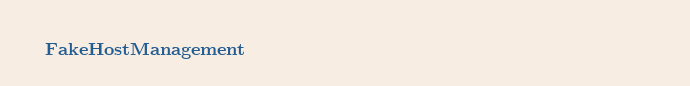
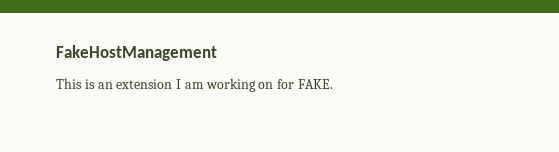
+ This is an extension I am working on for FAKE.

